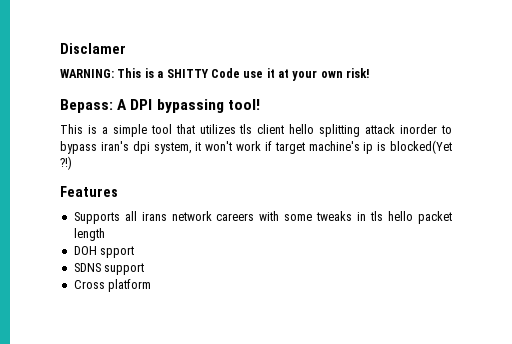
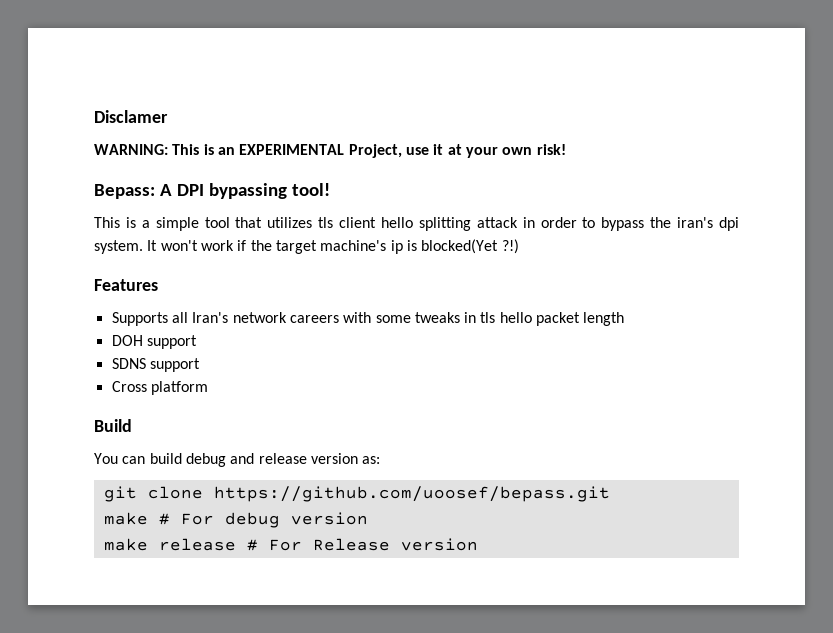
- WARNING: This is a SHITTY Code use it at your own risk!
+ WARNING: This is an EXPERIMENTAL Project, use it at your own risk!
- This is a simple tool that utilizes tls client hello splitting attack inorder to bypass iran's dpi system, it won't work if target machine's ip is blocked(Yet ?!)
+ This is a simple tool that utilizes tls client hello splitting attack in order to bypass the iran's dpi system. It won't work if the target machine's ip is blocked(Yet ?!)
- Supports all irans network careers with some tweaks in tls hello packet length
+ Supports all Iran's network careers with some tweaks in tls hello packet length
- DOH spport
+ DOH support
+ Build
+ You can build debug and release version as:
+ git clone https://github.com/uoosef/bepass.git
+ make # For debug version
+ make release # For Release version

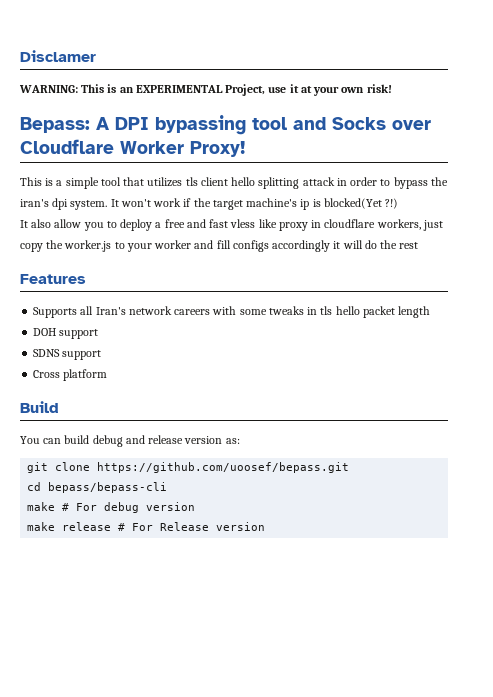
- Bepass: A DPI bypassing tool!
+ Bepass: A DPI bypassing tool and Socks over Cloudflare Worker Proxy!
+ It also allow you to deploy a free and fast vless like proxy in cloudflare workers, just copy the worker.js to your worker and fill configs accordingly it will do the rest
+ cd bepass/bepass-cli

